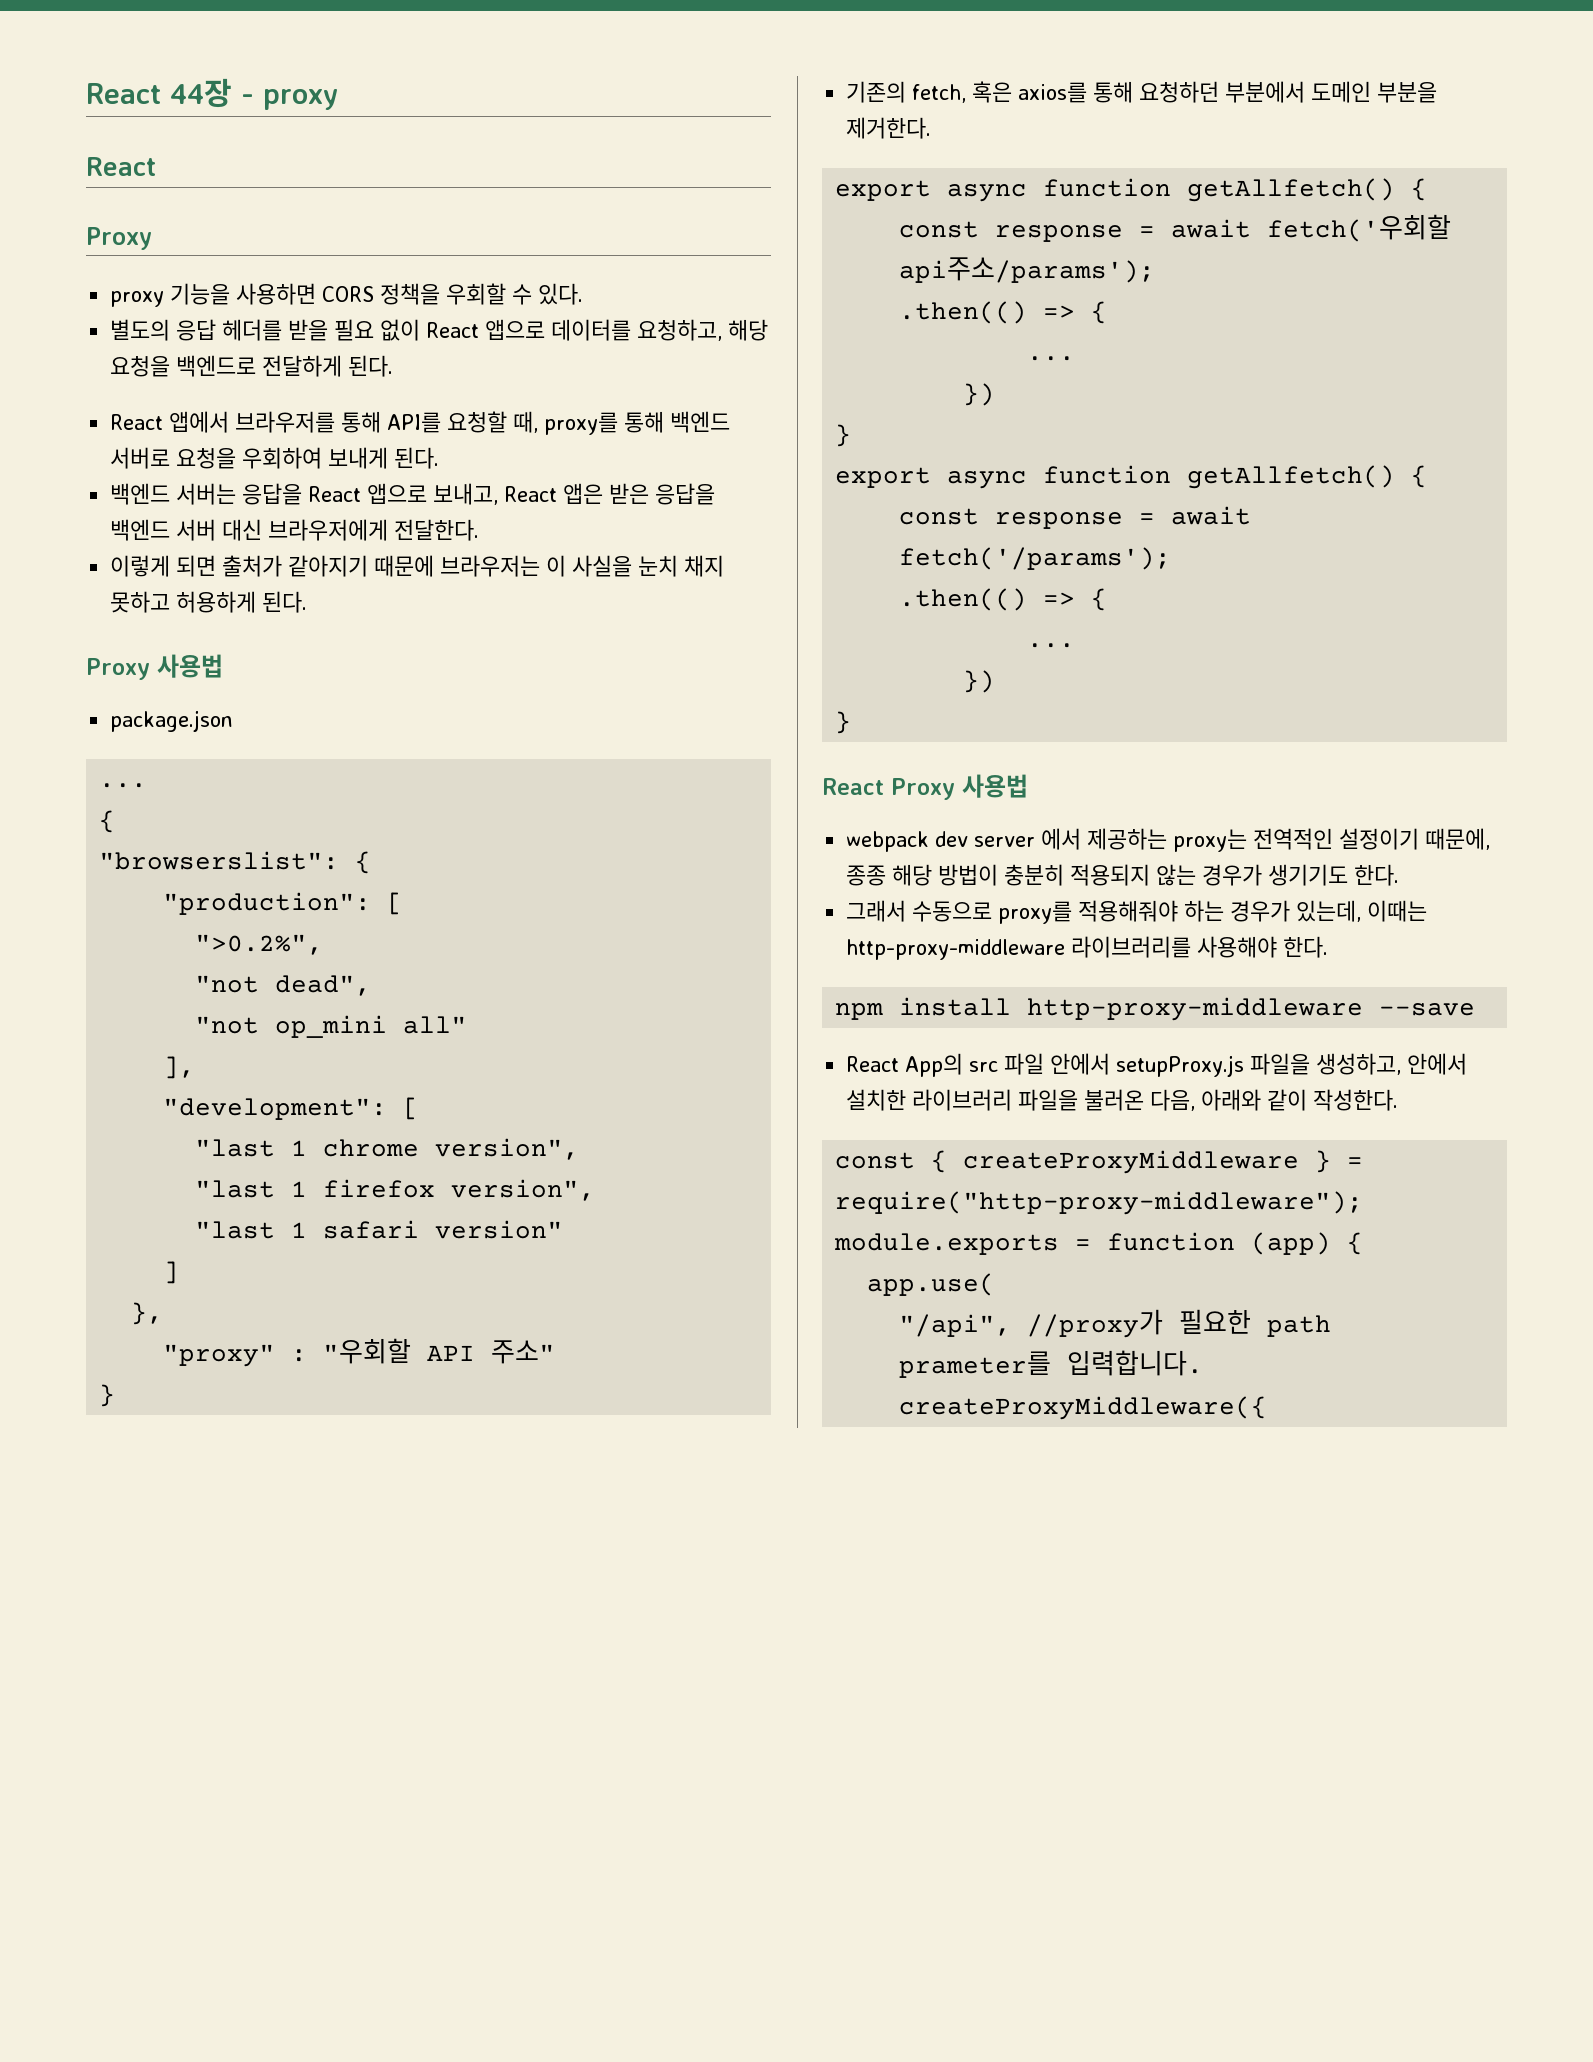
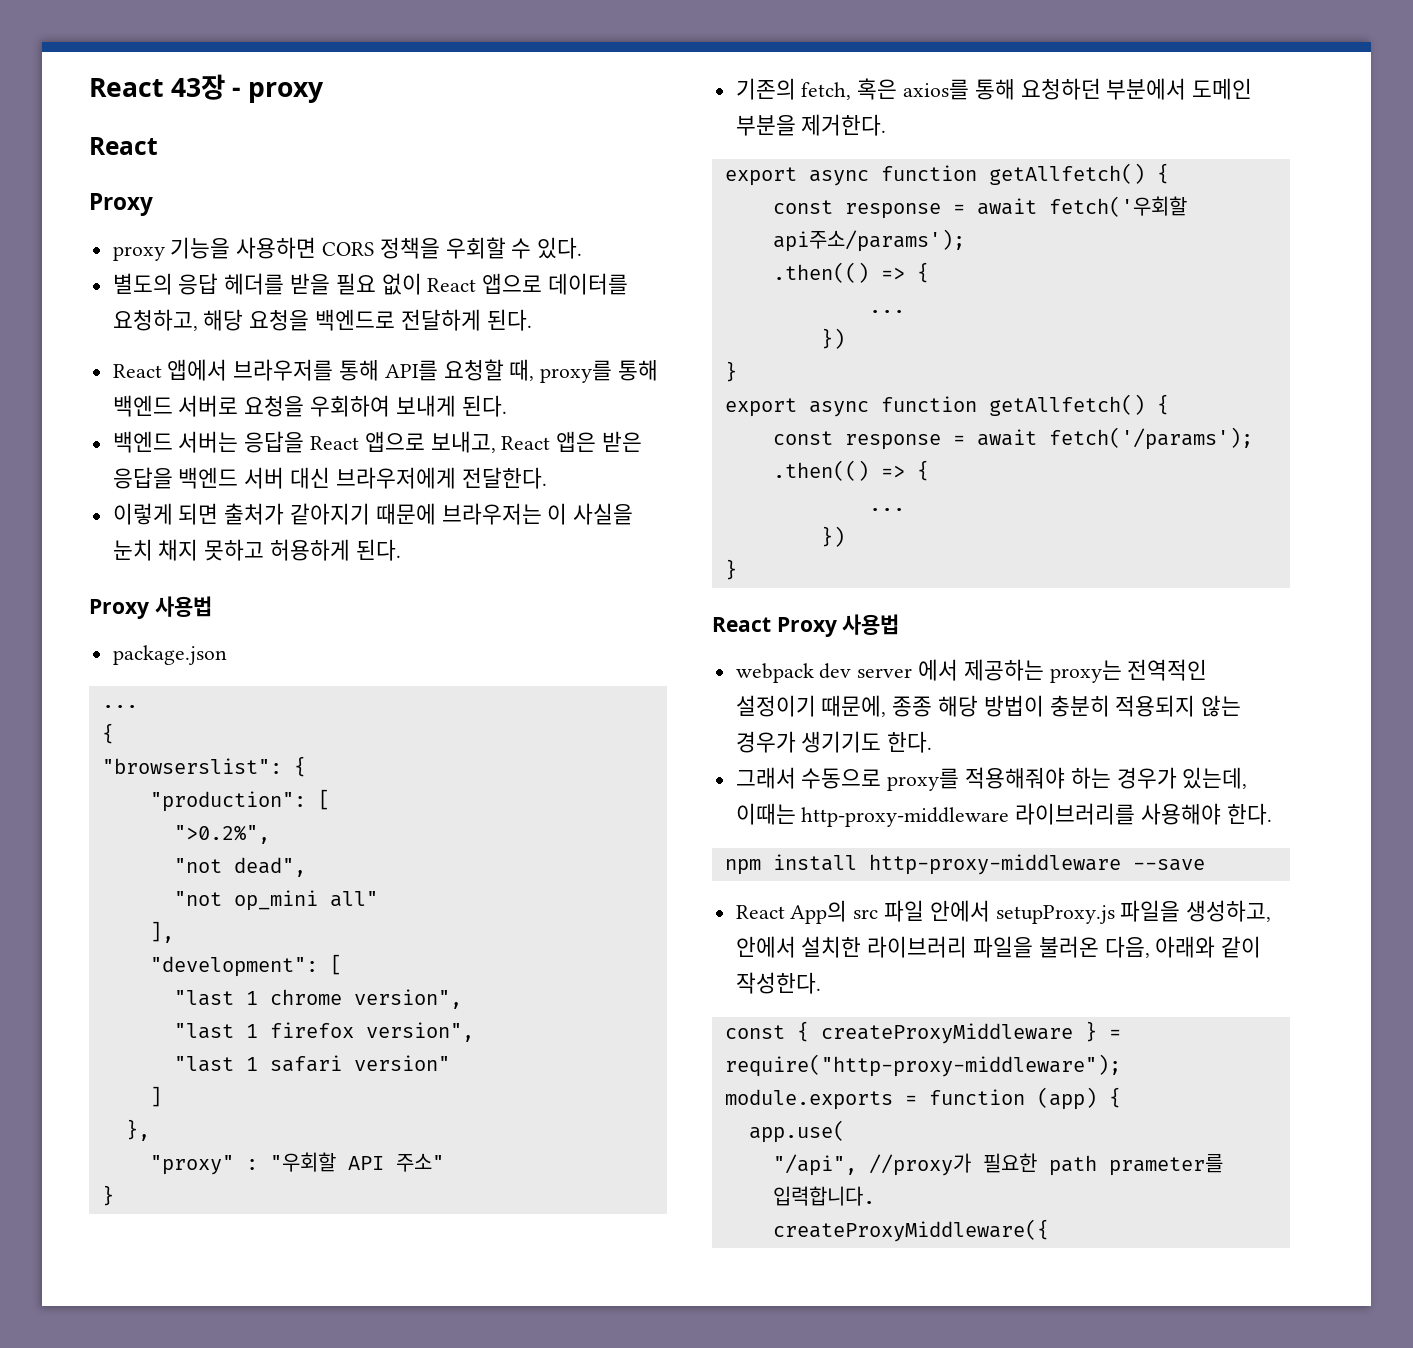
- React 44장 - proxy
+ React 43장 - proxy

